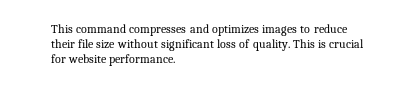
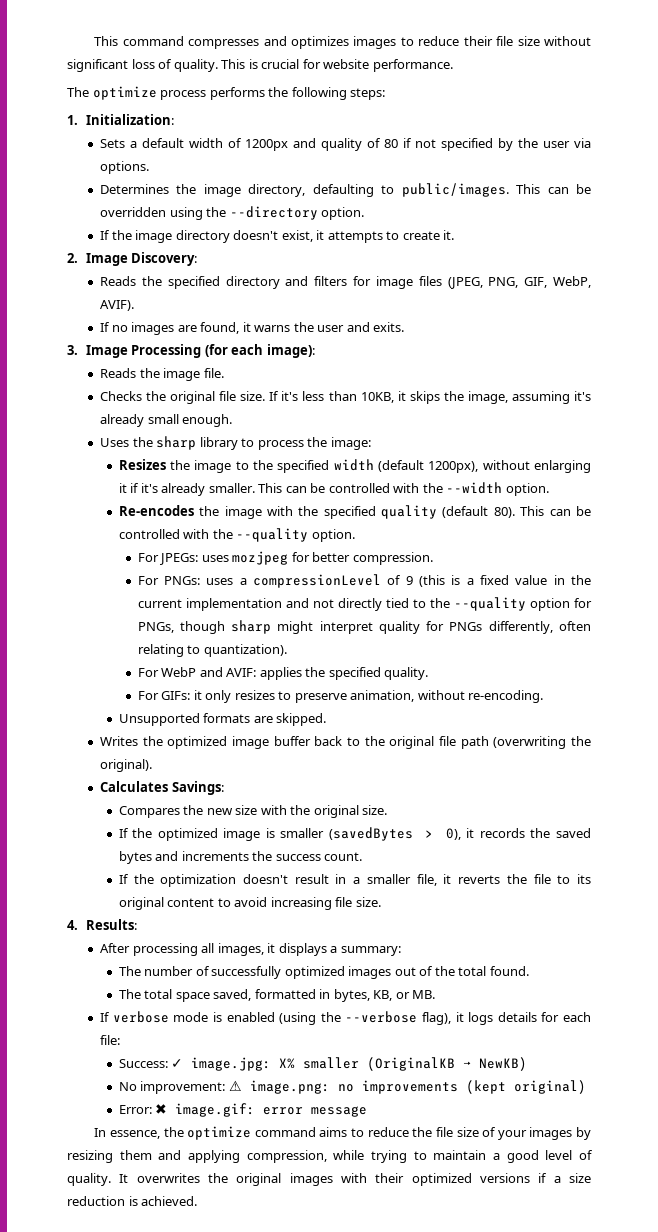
+ The optimize process performs the following steps:
+ 1. Initialization:
+ Sets a default width of 1200px and quality of 80 if not specified by the user via options.
+ Determines the image directory, defaulting to public/images. This can be overridden using the --directory option.
+ If the image directory doesn't exist, it attempts to create it.
+ 2. Image Discovery:
+ Reads the specified directory and filters for image files (JPEG, PNG, GIF, WebP, AVIF).
+ If no images are found, it warns the user and exits.
+ 3. Image Processing (for each image):
+ Reads the image file.
+ Checks the original file size. If it's less than 10KB, it skips the image, assuming it's already small enough.
+ Uses the sharp library to process the image:
+ Resizes the image to the specified width (default 1200px), without enlarging it if it's already smaller. This can be controlled with the --width option.
+ Re-encodes the image with the specified quality (default 80). This can be controlled with the --quality option.
+ For JPEGs: uses mozjpeg for better compression.
+ For PNGs: uses a compressionLevel of 9 (this is a fixed value in the current implementation and not directly tied to the --quality option for PNGs, though sharp might interpret quality for PNGs differently, often relating to quantization).
+ For WebP and AVIF: applies the specified quality.
+ For GIFs: it only resizes to preserve animation, without re-encoding.
+ Unsupported formats are skipped.
+ Writes the optimized image buffer back to the original file path (overwriting the original).
+ Calculates Savings:
+ Compares the new size with the original size.
+ If the optimized image is smaller (savedBytes > 0), it records the saved bytes and increments the success count.
+ If the optimization doesn't result in a smaller file, it reverts the file to its original content to avoid increasing file size.
+ 4. Results:
+ After processing all images, it displays a summary:
+ The number of successfully optimized images out of the total found.
+ The total space saved, formatted in bytes, KB, or MB.
+ If verbose mode is enabled (using the --verbose flag), it logs details for each file:
+ Success: ✓ image.jpg: X% smaller (OriginalKB → NewKB)
+ No improvement: ⚠ image.png: no improvements (kept original)
+ Error: ✖ image.gif: error message
+ In essence, the optimize command aims to reduce the file size of your images by resizing them and applying compression, while trying to maintain a good level of quality. It overwrites the original images with their optimized versions if a size reduction is achieved.

